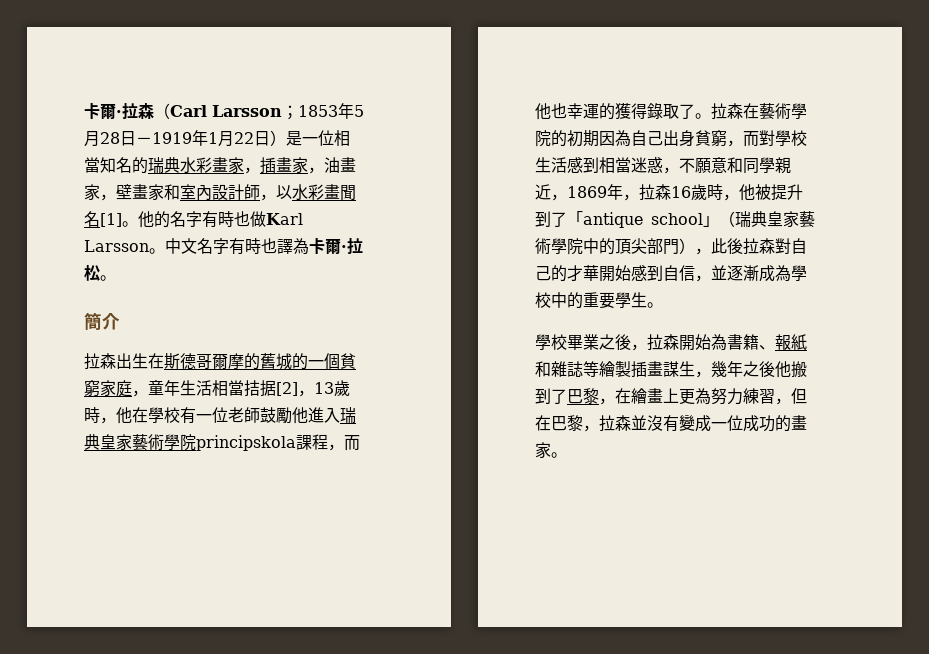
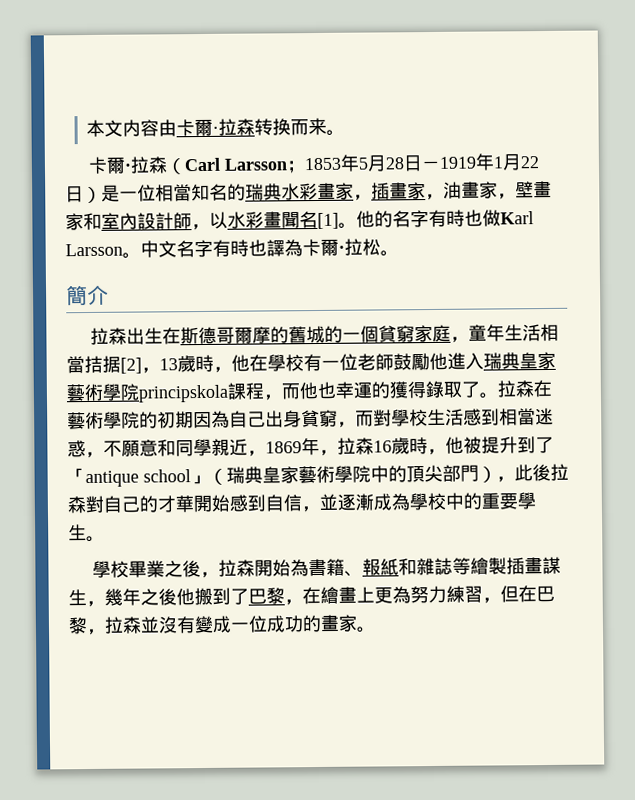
+ 本文内容由卡爾·拉森转换而来。

